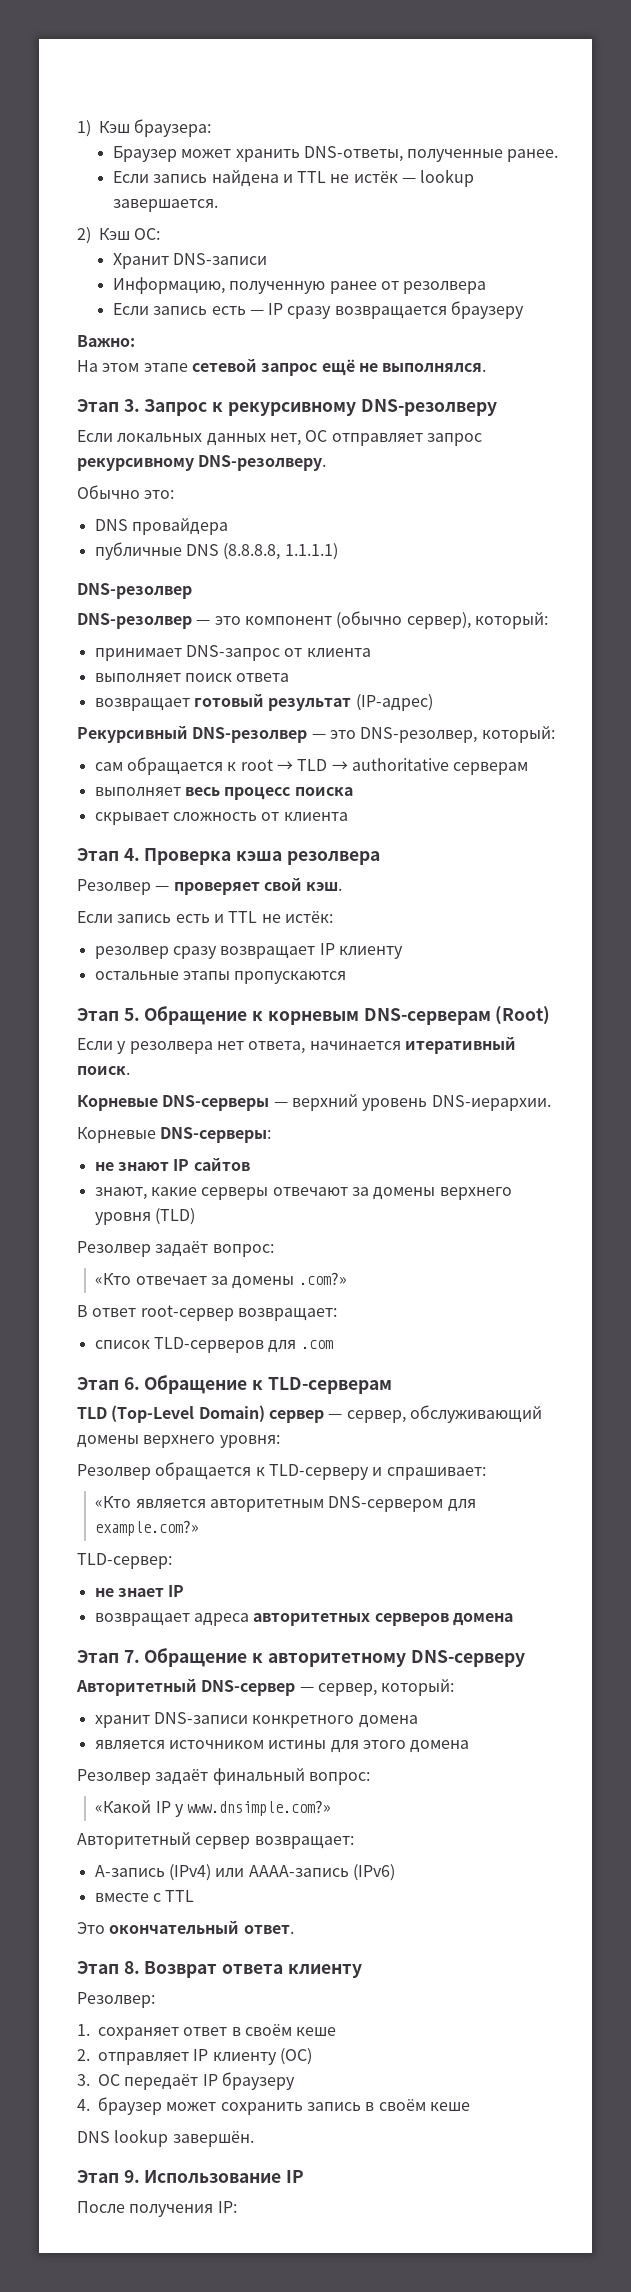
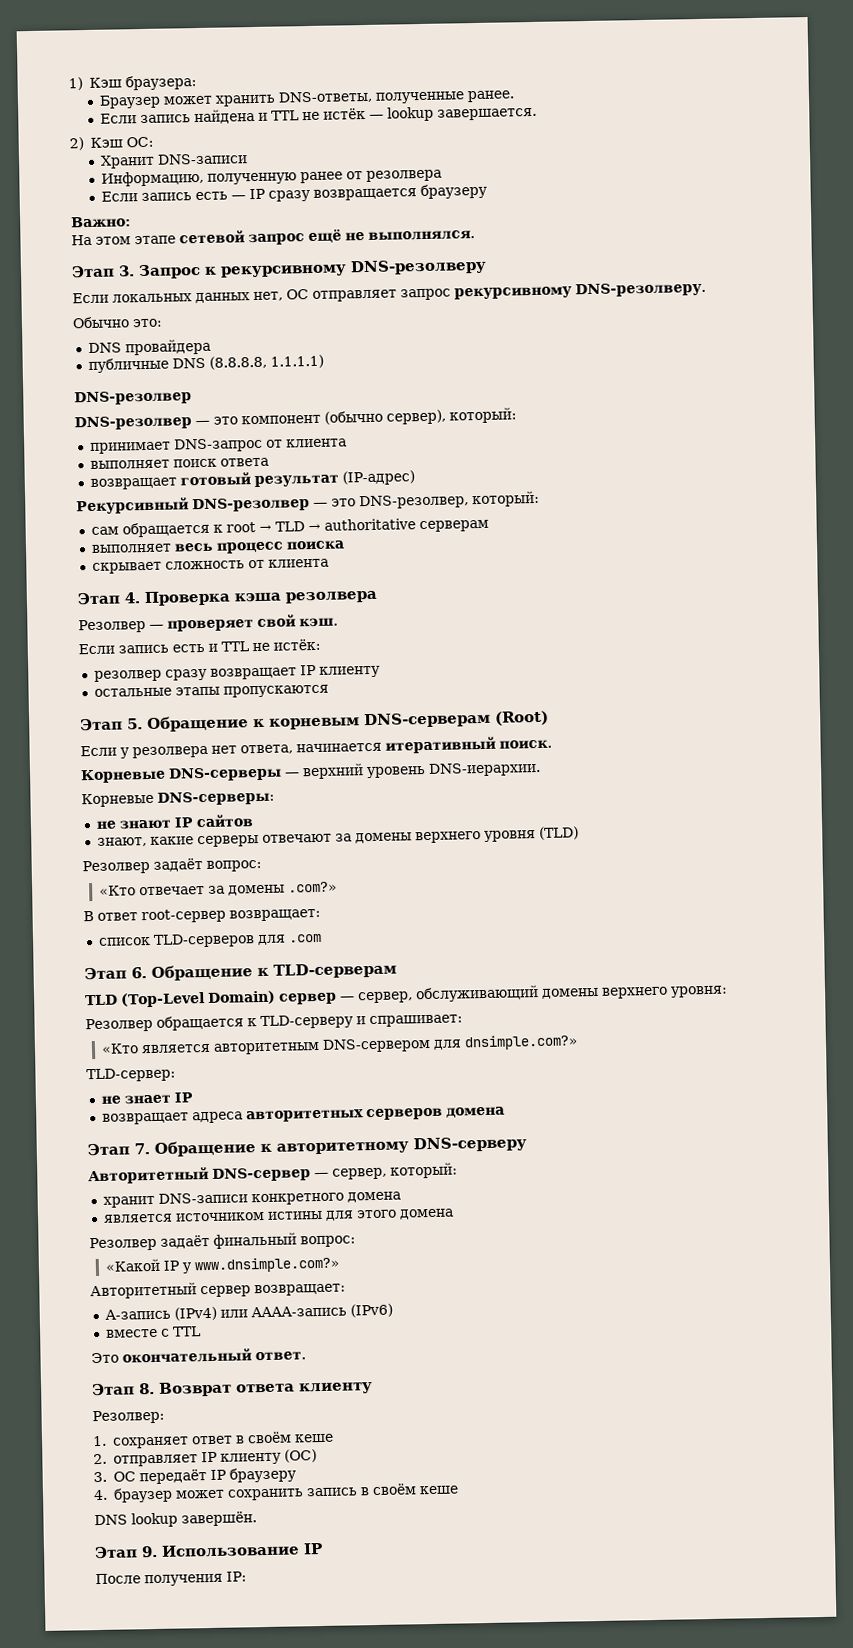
- «Кто является авторитетным DNS-сервером для example.com?»
+ «Кто является авторитетным DNS-сервером для dnsimple.com?»

